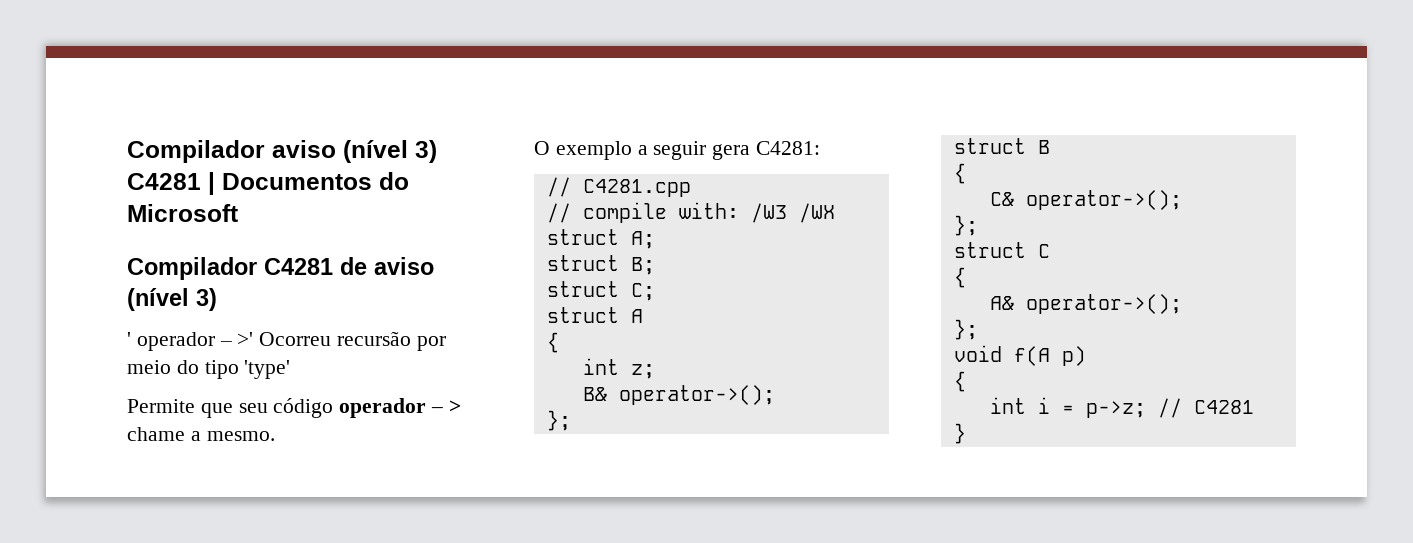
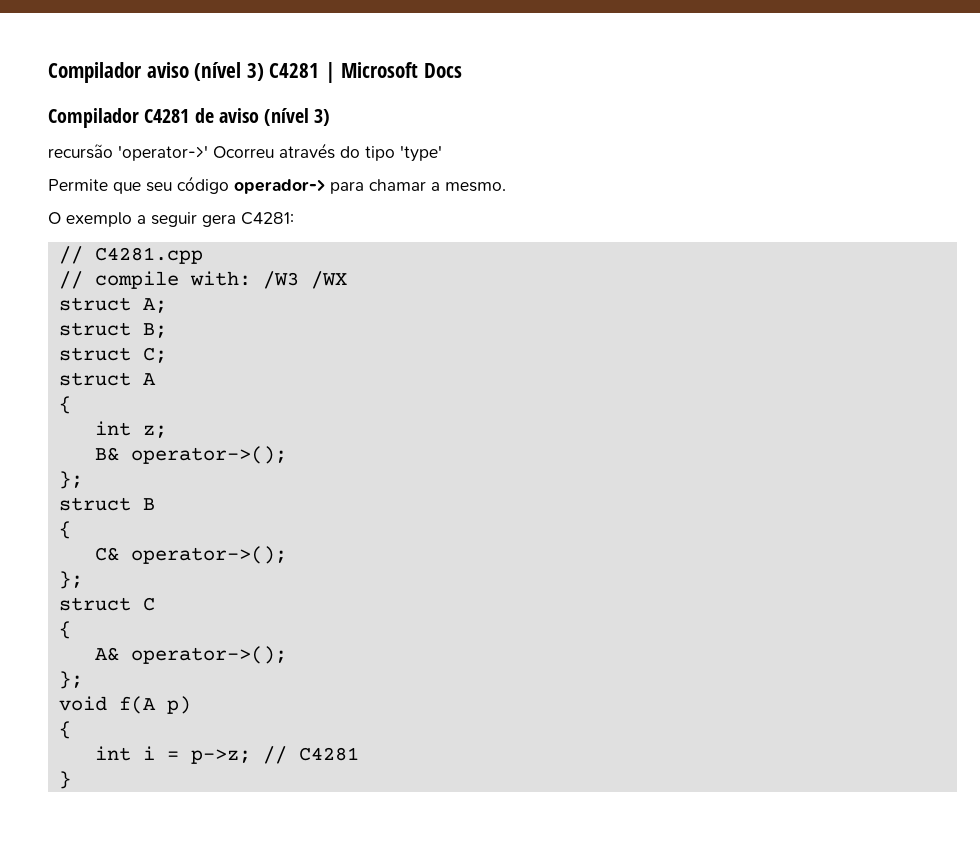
- Compilador aviso (nível 3) C4281 | Documentos do Microsoft
+ Compilador aviso (nível 3) C4281 | Microsoft Docs
- ' operador – >' Ocorreu recursão por meio do tipo 'type'
+ recursão 'operator->' Ocorreu através do tipo 'type'
- Permite que seu código operador – > chame a mesmo.
+ Permite que seu código operador-> para chamar a mesmo.

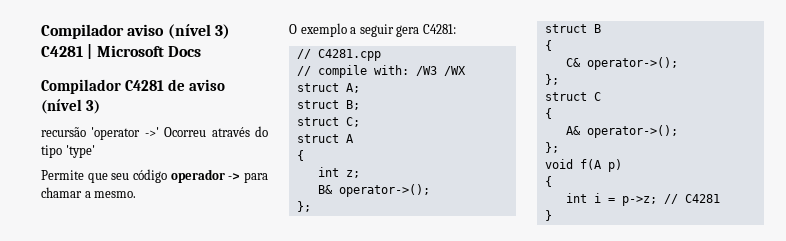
- recursão 'operator->' Ocorreu através do tipo 'type'
+ recursão 'operator ->' Ocorreu através do tipo 'type'
- Permite que seu código operador-> para chamar a mesmo.
+ Permite que seu código operador -> para chamar a mesmo.

